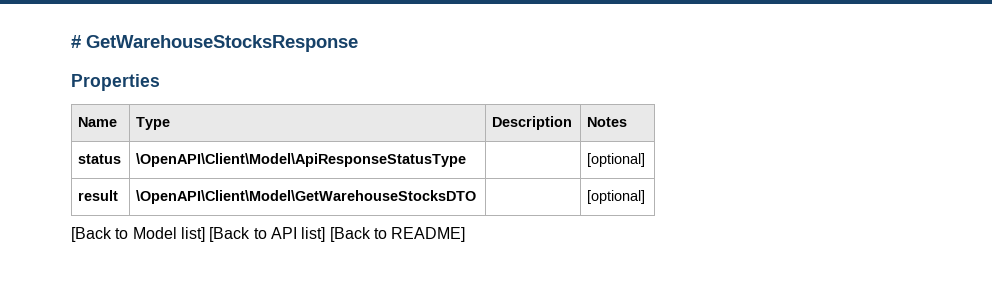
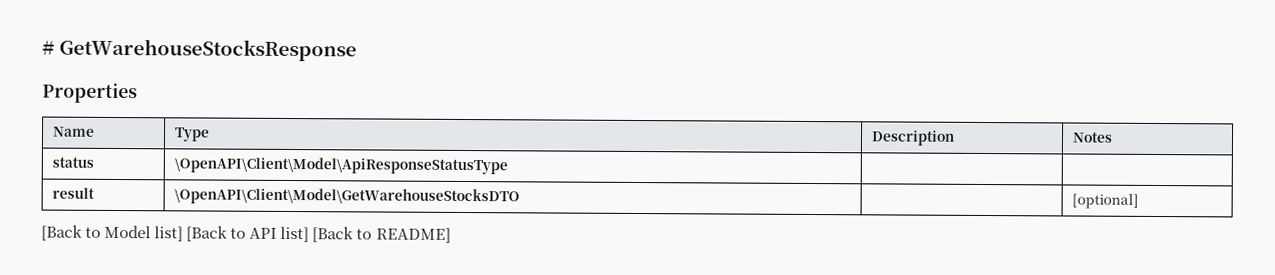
- status | \OpenAPI\Client\Model\ApiResponseStatusType | | [optional]
+ status | \OpenAPI\Client\Model\ApiResponseStatusType | |

